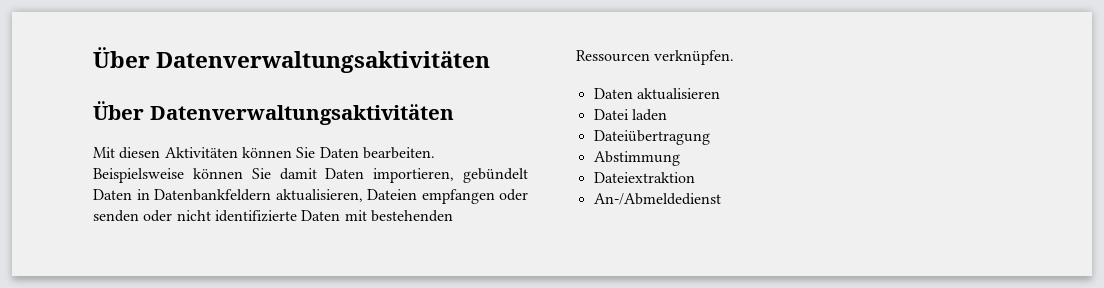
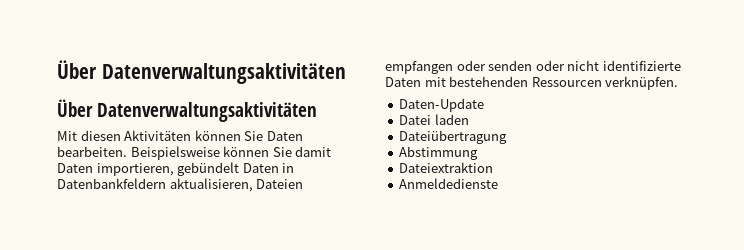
- Daten aktualisieren
+ Daten-Update
- An-/Abmeldedienst
+ Anmeldedienste

